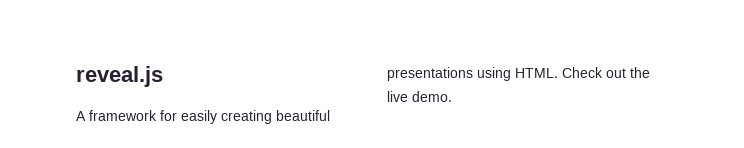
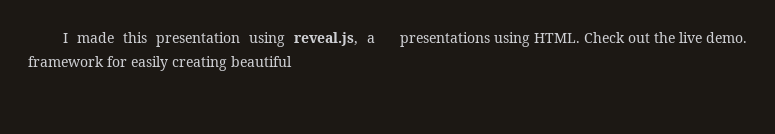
- reveal.js
- A framework for easily creating beautiful presentations using HTML.
+ I made this presentation using reveal.js, a framework for easily creating beautiful presentations using HTML.

